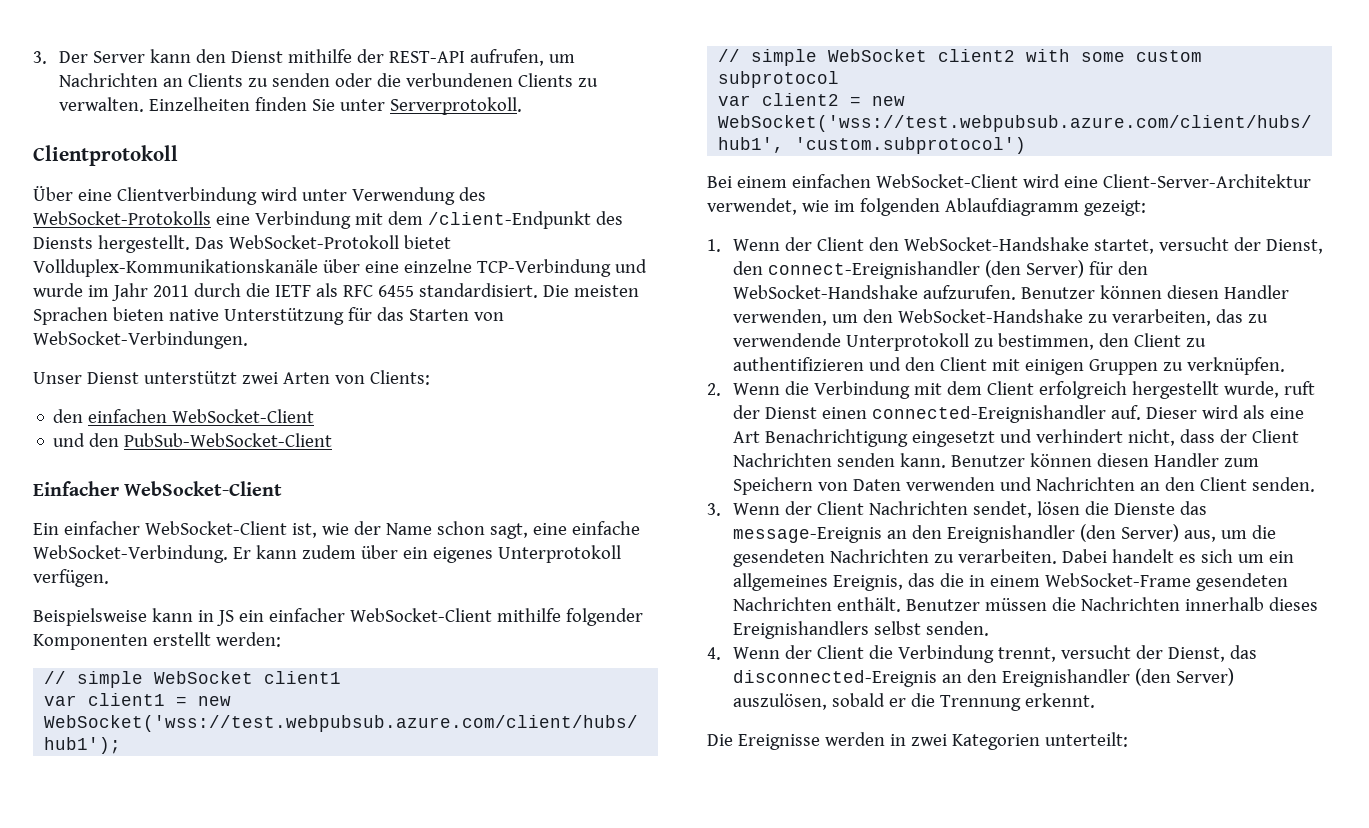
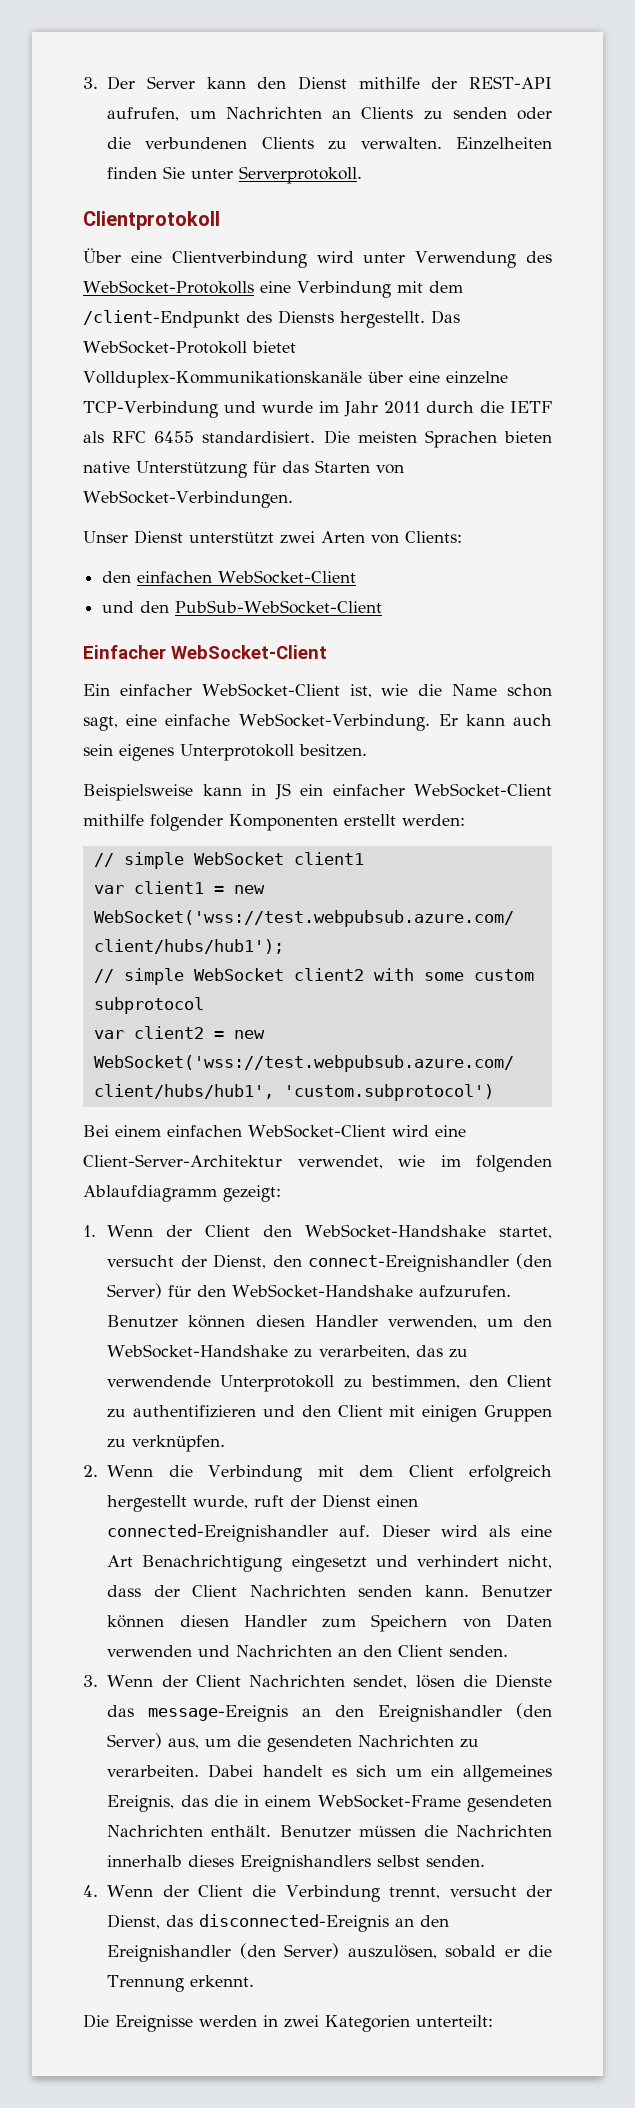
- Ein einfacher WebSocket-Client ist, wie der Name schon sagt, eine einfache WebSocket-Verbindung.
+ Ein einfacher WebSocket-Client ist, wie die Name schon sagt, eine einfache WebSocket-Verbindung.
- Er kann zudem über ein eigenes Unterprotokoll verfügen.
+ Er kann auch sein eigenes Unterprotokoll besitzen.

